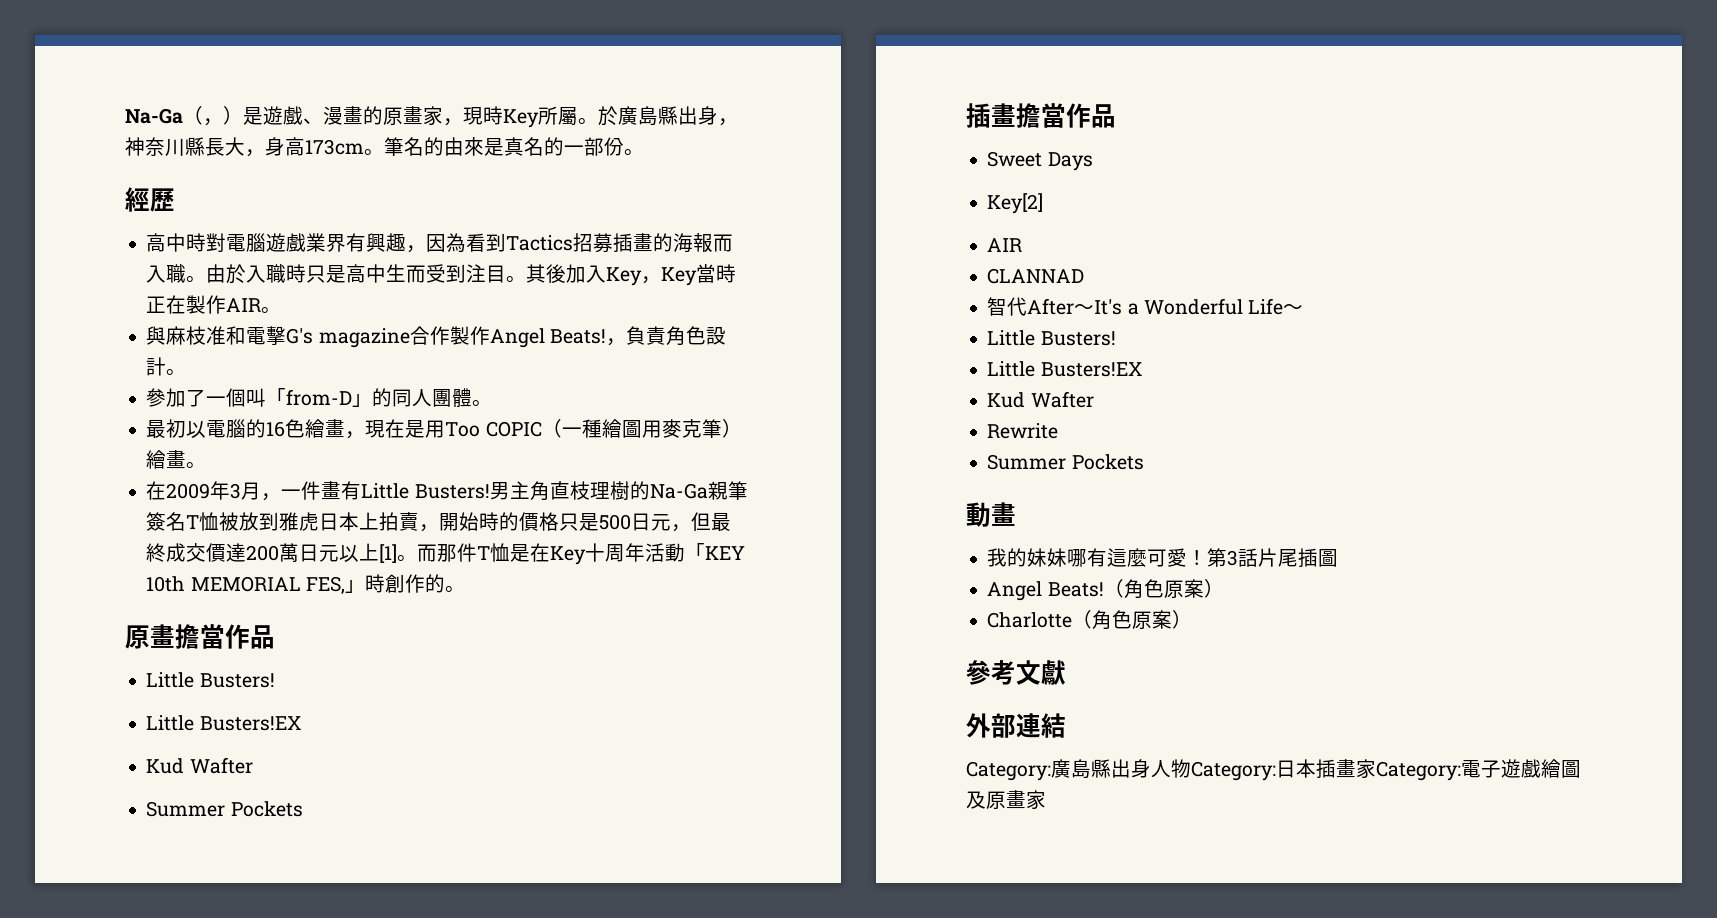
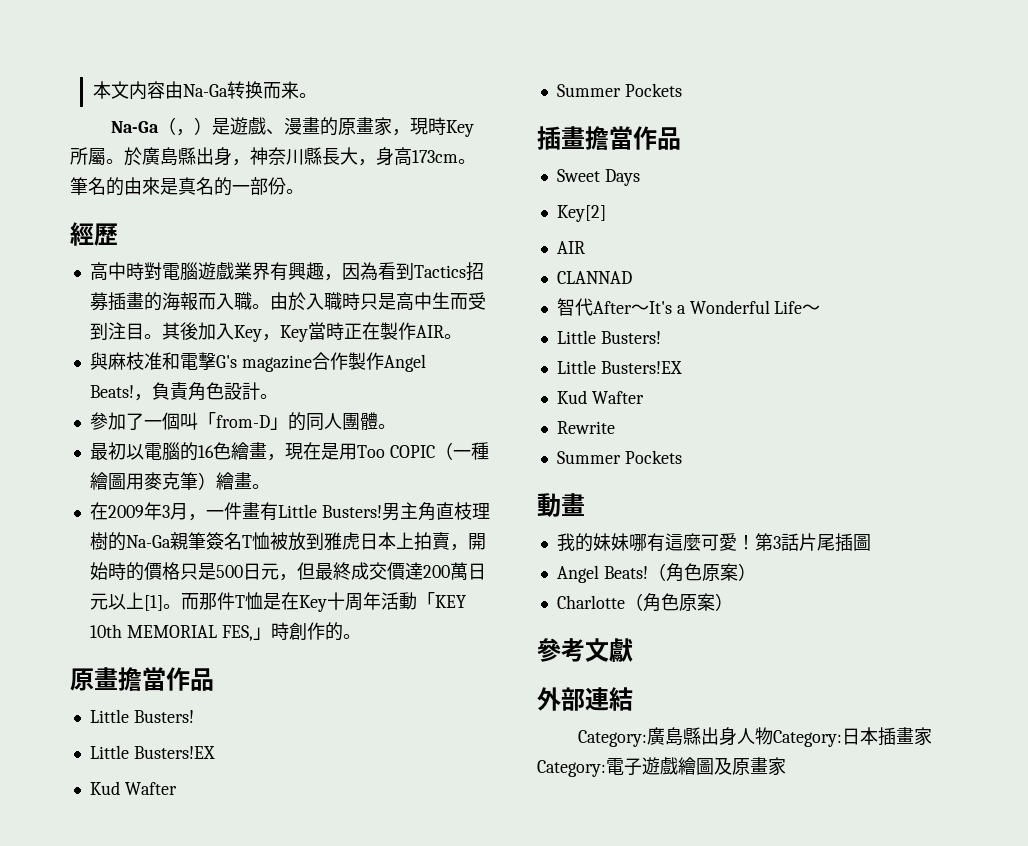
+ 本文内容由Na-Ga转换而来。

